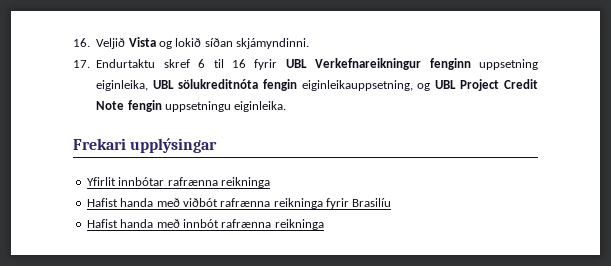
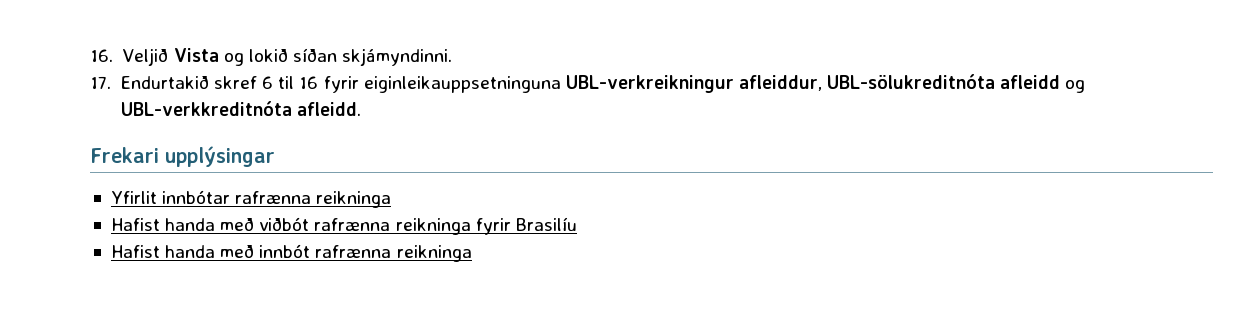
- 17. Endurtaktu skref 6 til 16 fyrir UBL Verkefnareikningur fenginn uppsetning eiginleika, UBL sölukreditnóta fengin eiginleikauppsetning, og UBL Project Credit Note fengin uppsetningu eiginleika.
+ 17. Endurtakið skref 6 til 16 fyrir eiginleikauppsetninguna UBL-verkreikningur afleiddur, UBL-sölukreditnóta afleidd og UBL-verkkreditnóta afleidd.

